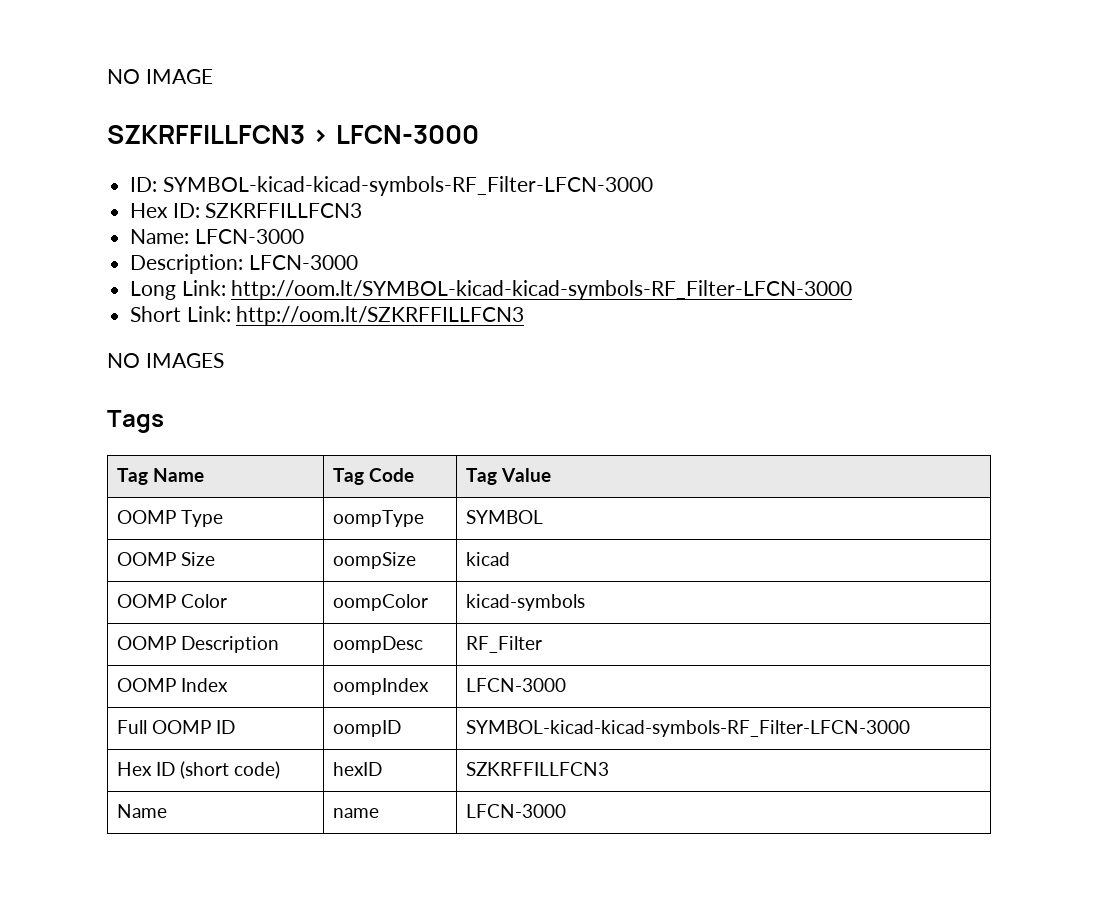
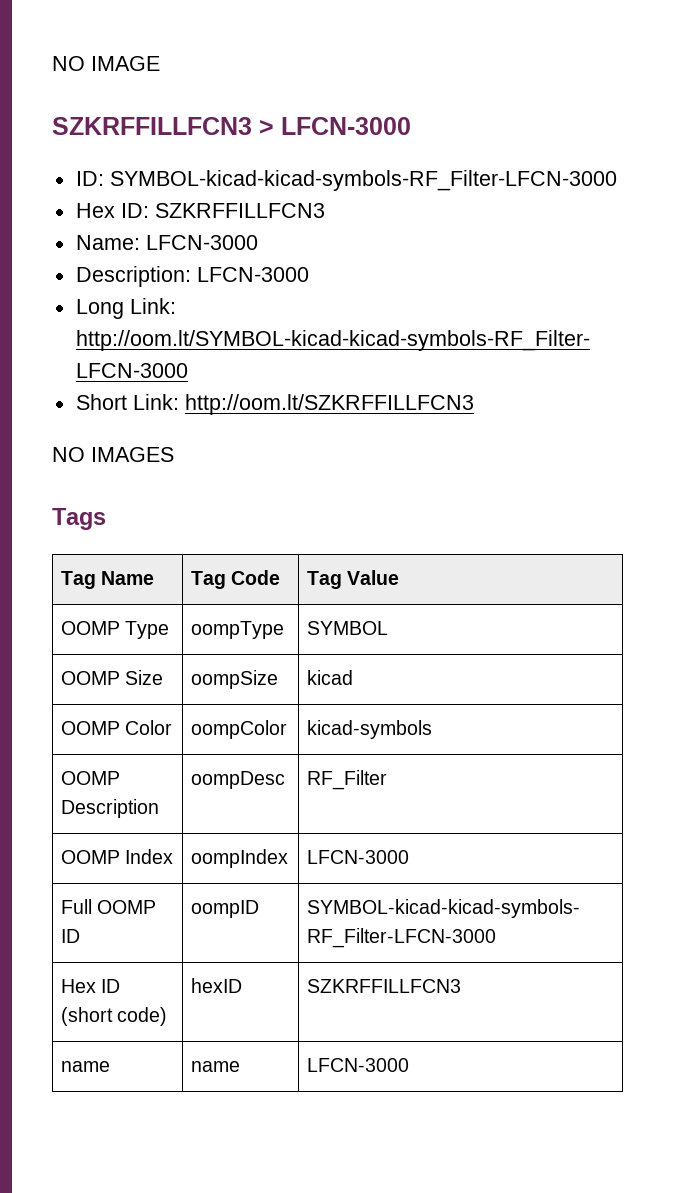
- Name | name | LFCN-3000
+ name | name | LFCN-3000

